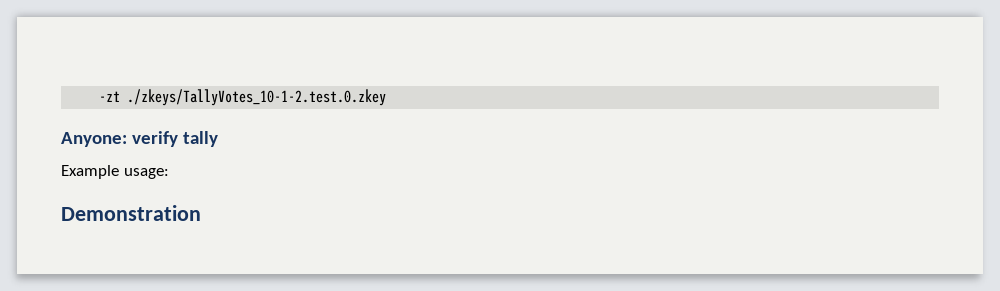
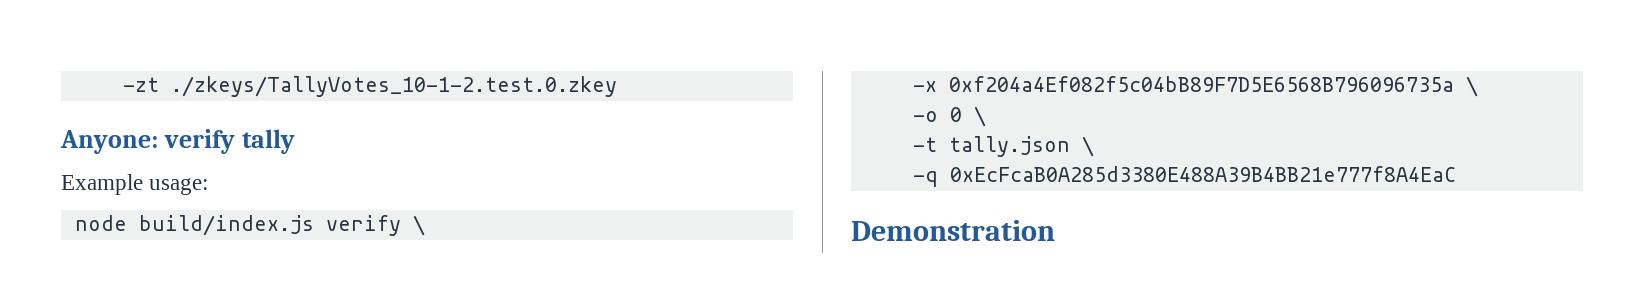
+ node build/index.js verify \
+ -x 0xf204a4Ef082f5c04bB89F7D5E6568B796096735a \
+ -o 0 \
+ -t tally.json \
+ -q 0xEcFcaB0A285d3380E488A39B4BB21e777f8A4EaC

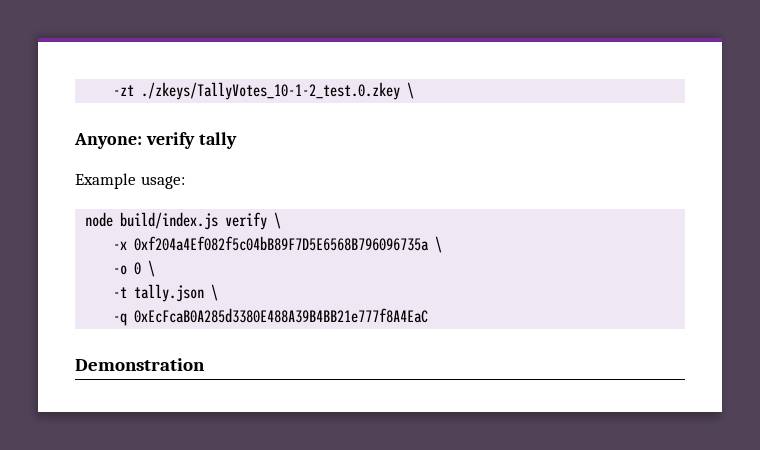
- -zt ./zkeys/TallyVotes_10-1-2.test.0.zkey
+ -zt ./zkeys/TallyVotes_10-1-2_test.0.zkey \

